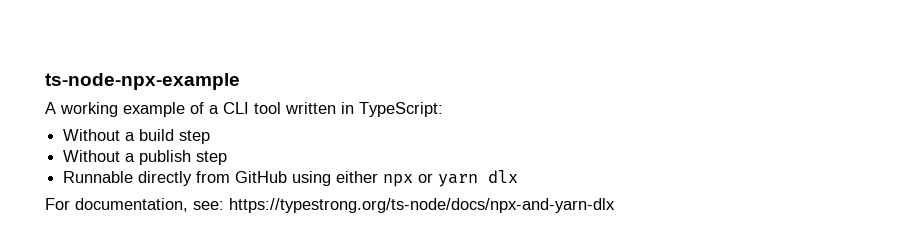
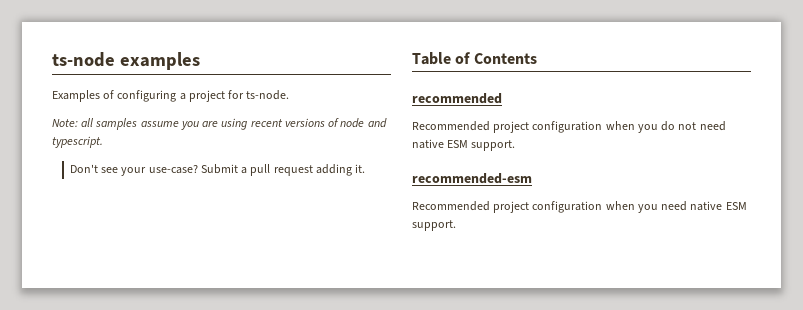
- ts-node-npx-example
- A working example of a CLI tool written in TypeScript:
- Without a build step
- Without a publish step
- Runnable directly from GitHub using either npx or yarn dlx
- For documentation, see: https://typestrong.org/ts-node/docs/npx-and-yarn-dlx
+ ts-node examples
+ Examples of configuring a project for ts-node.
+ Note: all samples assume you are using recent versions of node and typescript.
+ Don't see your use-case? Submit a pull request adding it.
+ Table of Contents
+ recommended
+ Recommended project configuration when you do not need native ESM support.
+ recommended-esm
+ Recommended project configuration when you need native ESM support.

